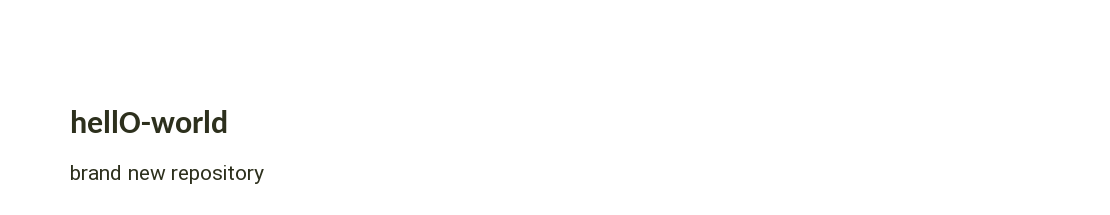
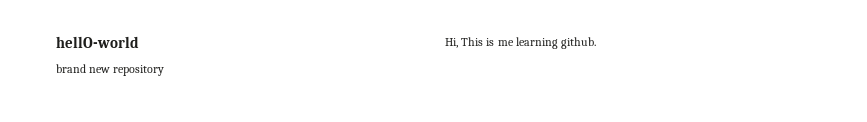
+ Hi, This is me learning github.

